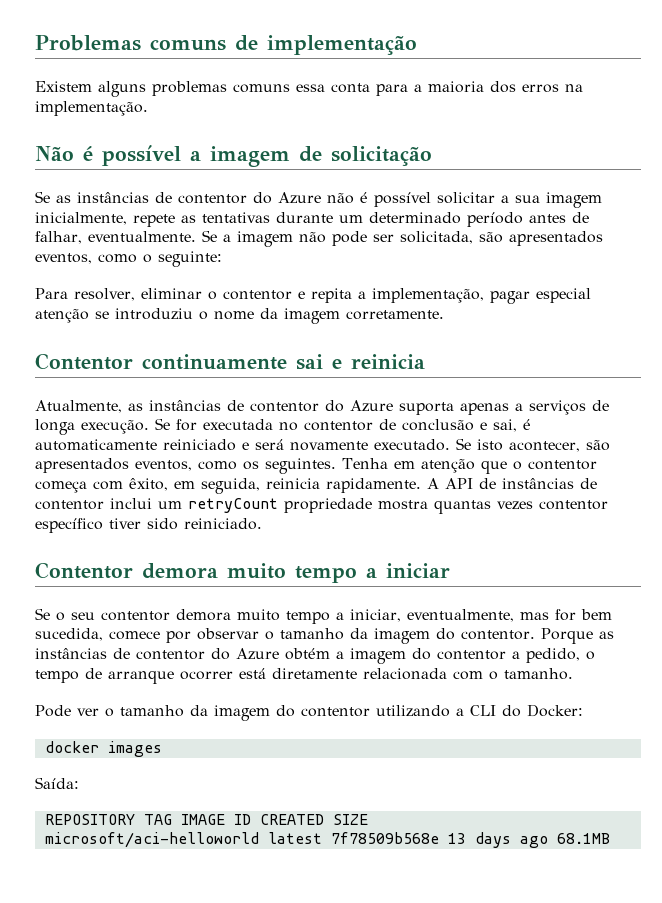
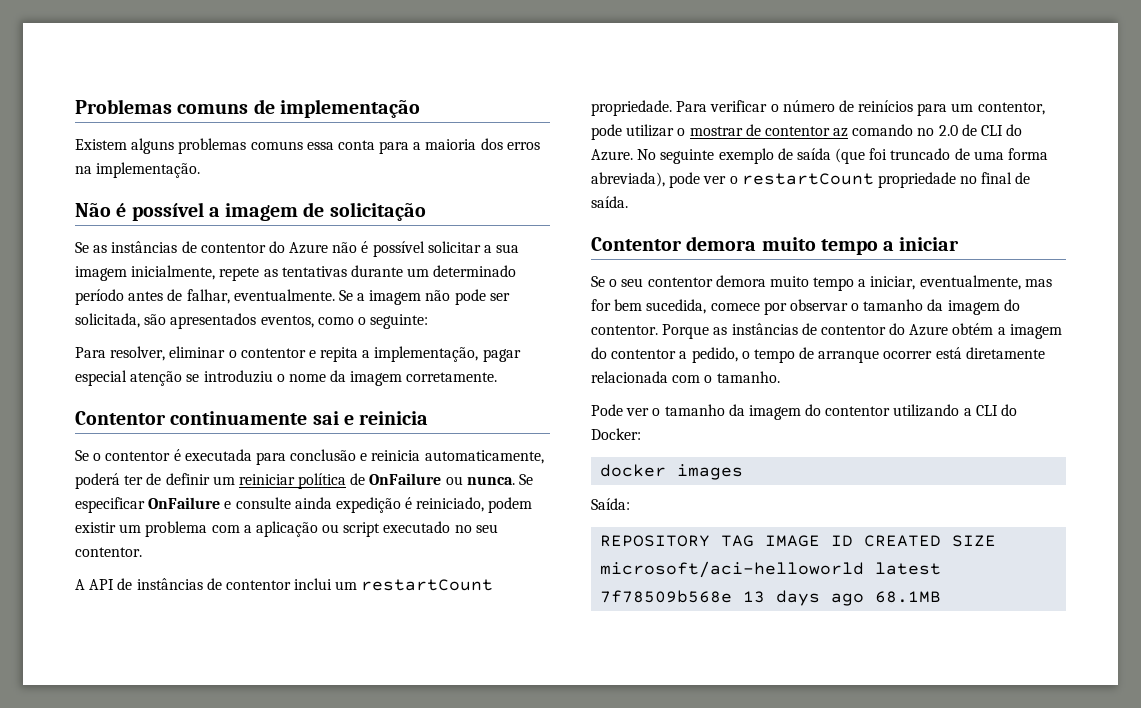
- Atualmente, as instâncias de contentor do Azure suporta apenas a serviços de longa execução. Se for executada no contentor de conclusão e sai, é automaticamente reiniciado e será novamente executado. Se isto acontecer, são apresentados eventos, como os seguintes. Tenha em atenção que o contentor começa com êxito, em seguida, reinicia rapidamente. A API de instâncias de contentor inclui um retryCount propriedade mostra quantas vezes contentor específico tiver sido reiniciado.
+ Se o contentor é executada para conclusão e reinicia automaticamente, poderá ter de definir um reiniciar política de OnFailure ou nunca. Se especificar OnFailure e consulte ainda expedição é reiniciado, podem existir um problema com a aplicação ou script executado no seu contentor.
+ A API de instâncias de contentor inclui um restartCount propriedade. Para verificar o número de reinícios para um contentor, pode utilizar o mostrar de contentor az comando no 2.0 de CLI do Azure. No seguinte exemplo de saída (que foi truncado de uma forma abreviada), pode ver o restartCount propriedade no final de saída.

